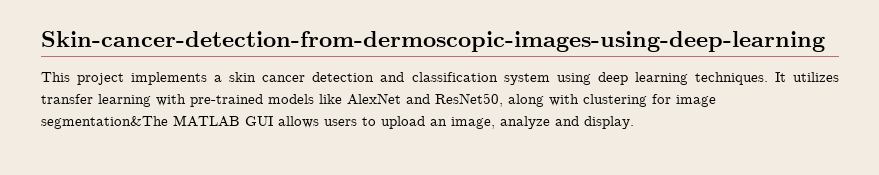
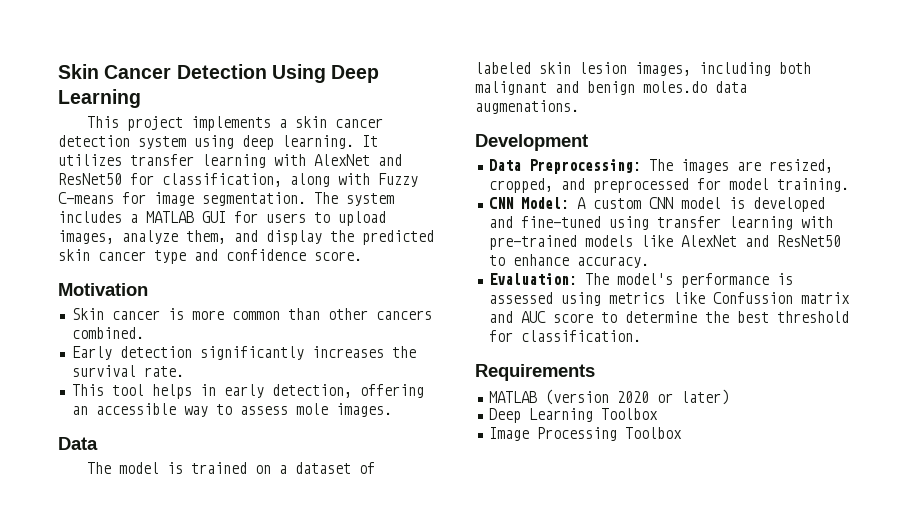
- Skin-cancer-detection-from-dermoscopic-images-using-deep-learning
+ Skin Cancer Detection Using Deep Learning
- This project implements a skin cancer detection and classification system using deep learning techniques.
+ This project implements a skin cancer detection system using deep learning.
- It utilizes transfer learning with pre-trained models like AlexNet and ResNet50, along with clustering for image segmentation&The MATLAB GUI allows users to upload an image, analyze and display.
+ It utilizes transfer learning with AlexNet and ResNet50 for classification, along with Fuzzy C-means for image segmentation. The system includes a MATLAB GUI for users to upload images, analyze them, and display the predicted skin cancer type and confidence score.
+ Motivation
+ Skin cancer is more common than other cancers combined.
+ Early detection significantly increases the survival rate.
+ This tool helps in early detection, offering an accessible way to assess mole images.
+ Data
+ The model is trained on a dataset of labeled skin lesion images, including both malignant and benign moles.do data augmenations.
+ Development
+ Data Preprocessing: The images are resized, cropped, and preprocessed for model training.
+ CNN Model: A custom CNN model is developed and fine-tuned using transfer learning with pre-trained models like AlexNet and ResNet50 to enhance accuracy.
+ Evaluation: The model's performance is assessed using metrics like Confussion matrix and AUC score to determine the best threshold for classification.
+ Requirements
+ MATLAB (version 2020 or later)
+ Deep Learning Toolbox
+ Image Processing Toolbox

